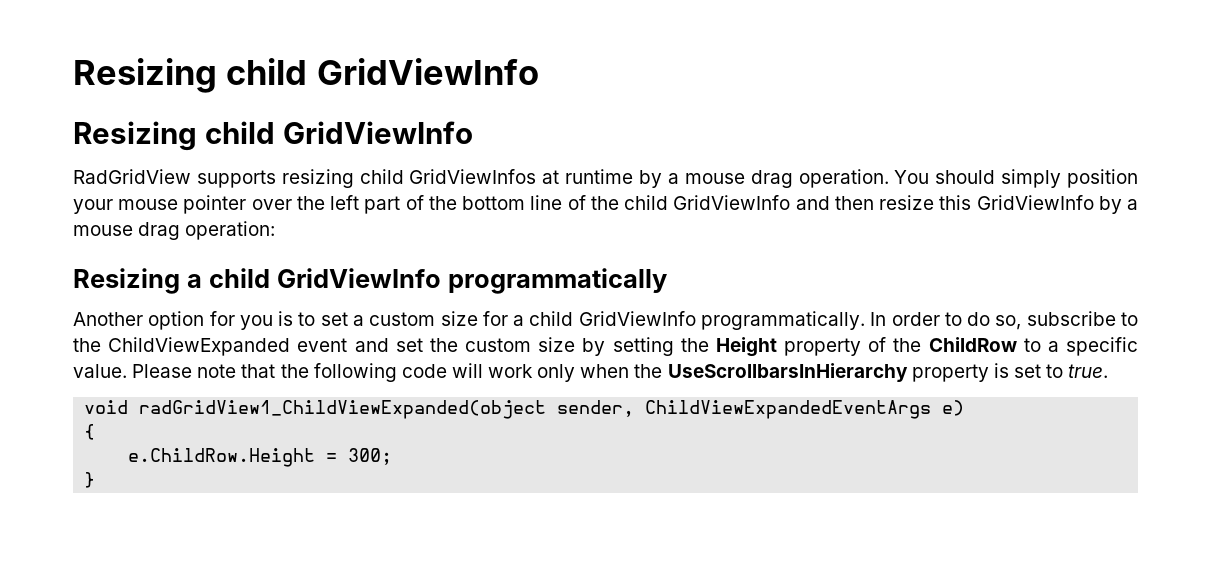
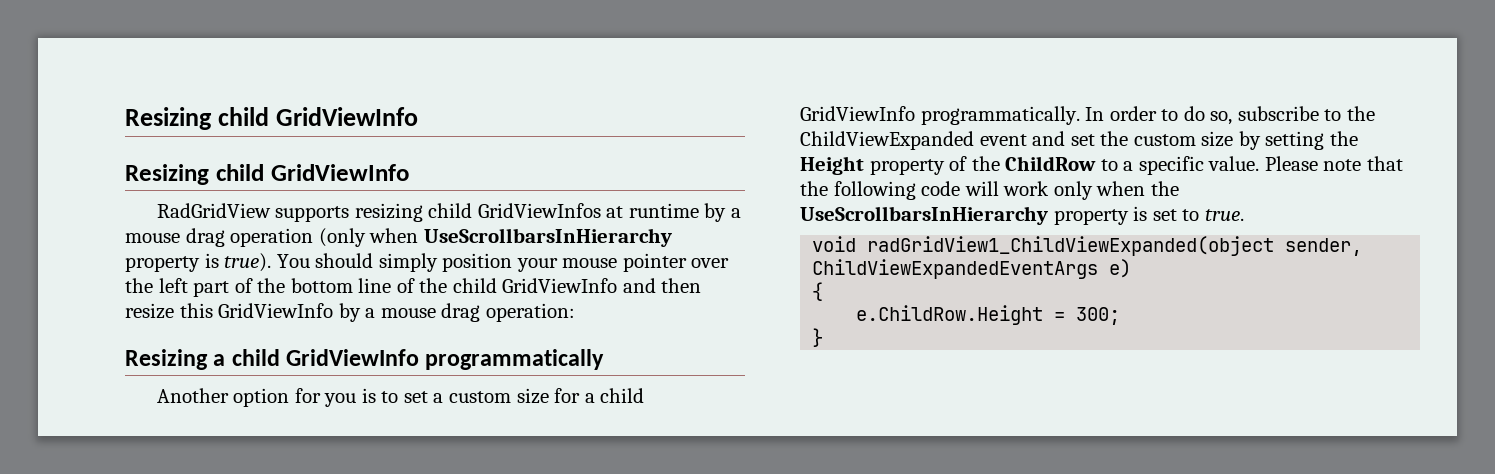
- RadGridView supports resizing child GridViewInfos at runtime by a mouse drag operation.
+ RadGridView supports resizing child GridViewInfos at runtime by a mouse drag operation (only when UseScrollbarsInHierarchy property is true).

